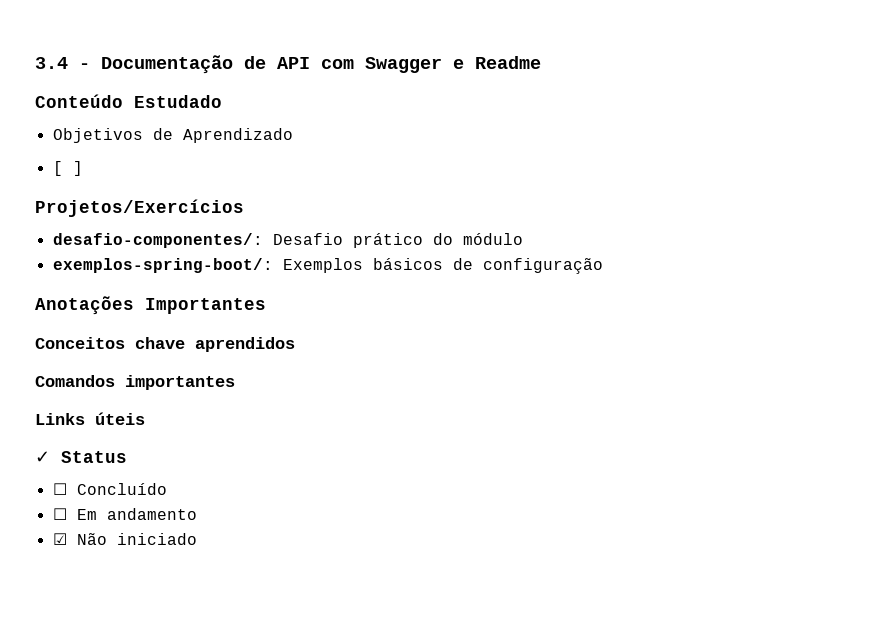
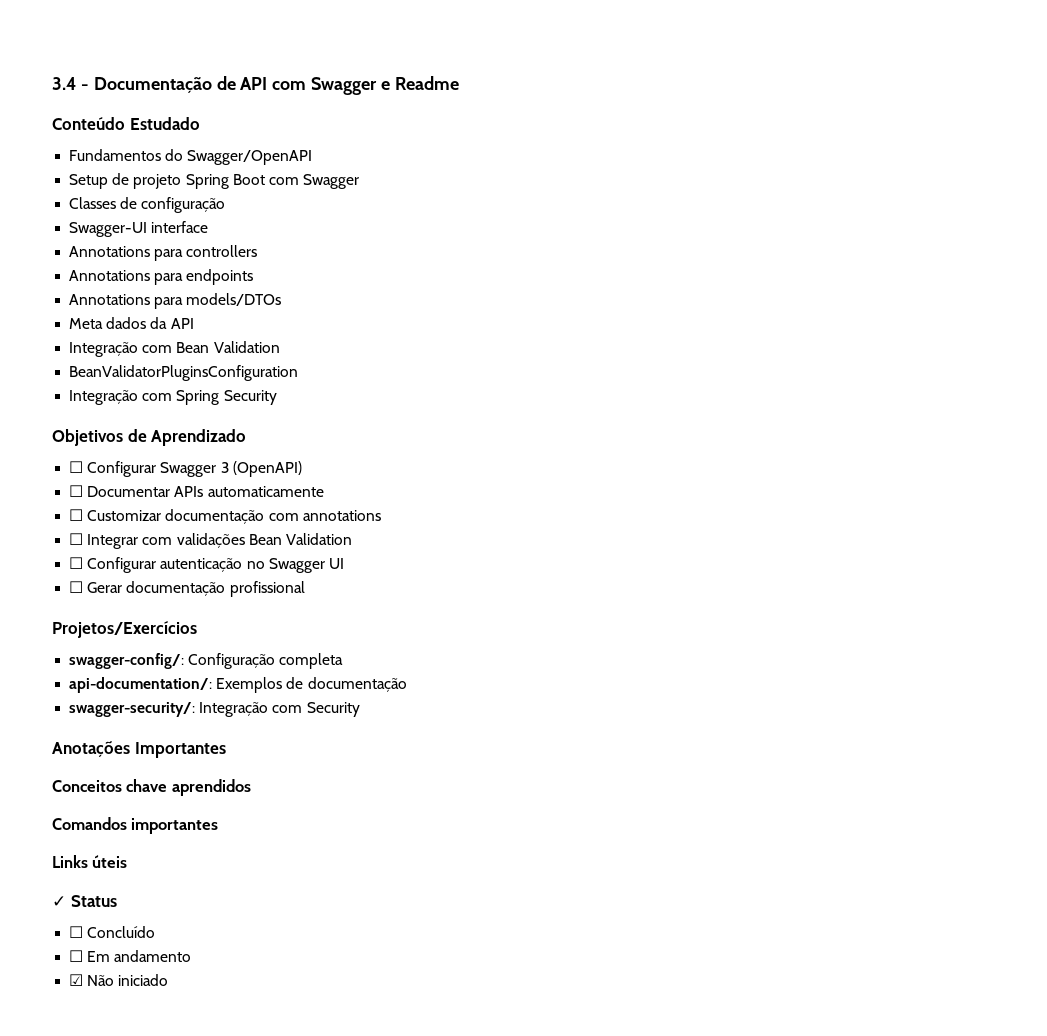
+ Fundamentos do Swagger/OpenAPI
+ Setup de projeto Spring Boot com Swagger
+ Classes de configuração
+ Swagger-UI interface
+ Annotations para controllers
+ Annotations para endpoints
+ Annotations para models/DTOs
+ Meta dados da API
+ Integração com Bean Validation
+ BeanValidatorPluginsConfiguration
+ Integração com Spring Security
  Objetivos de Aprendizado
- [ ]
+ ☐ Configurar Swagger 3 (OpenAPI)
+ ☐ Documentar APIs automaticamente
+ ☐ Customizar documentação com annotations
+ ☐ Integrar com validações Bean Validation
+ ☐ Configurar autenticação no Swagger UI
+ ☐ Gerar documentação profissional
  Projetos/Exercícios
- desafio-componentes/: Desafio prático do módulo
- exemplos-spring-boot/: Exemplos básicos de configuração
+ swagger-config/: Configuração completa
+ api-documentation/: Exemplos de documentação
+ swagger-security/: Integração com Security

